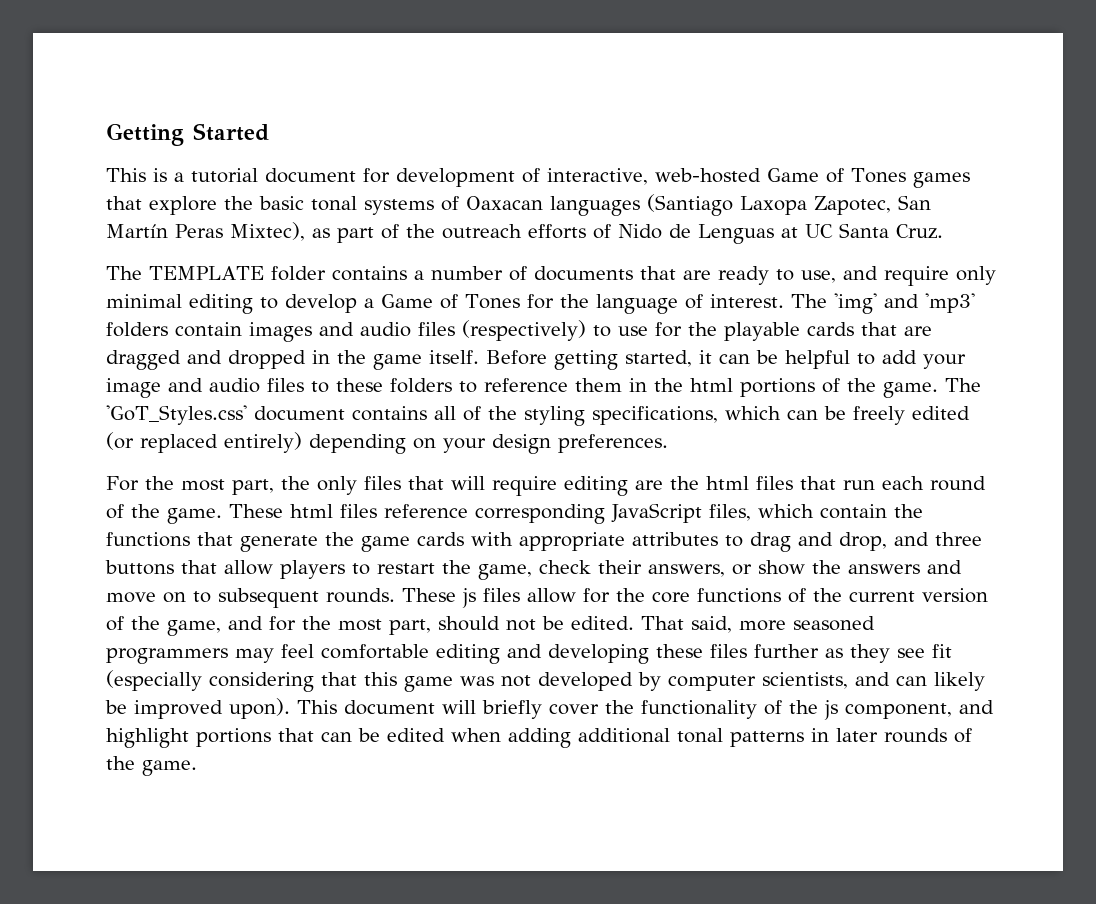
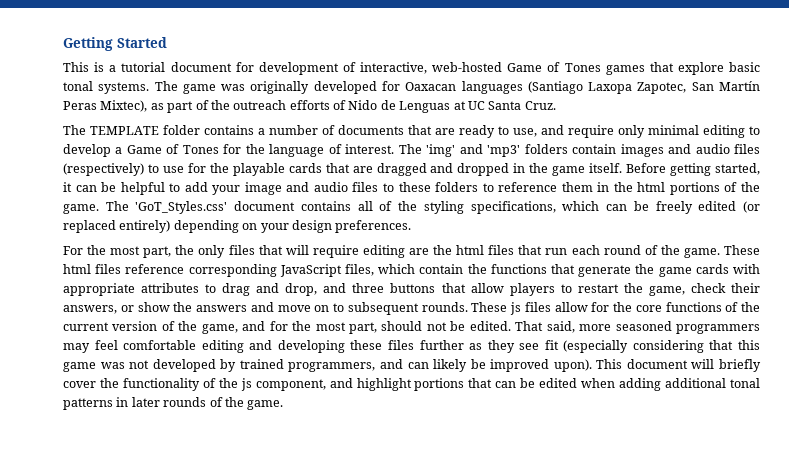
- This is a tutorial document for development of interactive, web-hosted Game of Tones games that explore the basic tonal systems of Oaxacan languages (Santiago Laxopa Zapotec, San Martín Peras Mixtec), as part of the outreach efforts of Nido de Lenguas at UC Santa Cruz.
+ This is a tutorial document for development of interactive, web-hosted Game of Tones games that explore basic tonal systems. The game was originally developed for Oaxacan languages (Santiago Laxopa Zapotec, San Martín Peras Mixtec), as part of the outreach efforts of Nido de Lenguas at UC Santa Cruz.
- That said, more seasoned programmers may feel comfortable editing and developing these files further as they see fit (especially considering that this game was not developed by computer scientists, and can likely be improved upon).
+ That said, more seasoned programmers may feel comfortable editing and developing these files further as they see fit (especially considering that this game was not developed by trained programmers, and can likely be improved upon).

